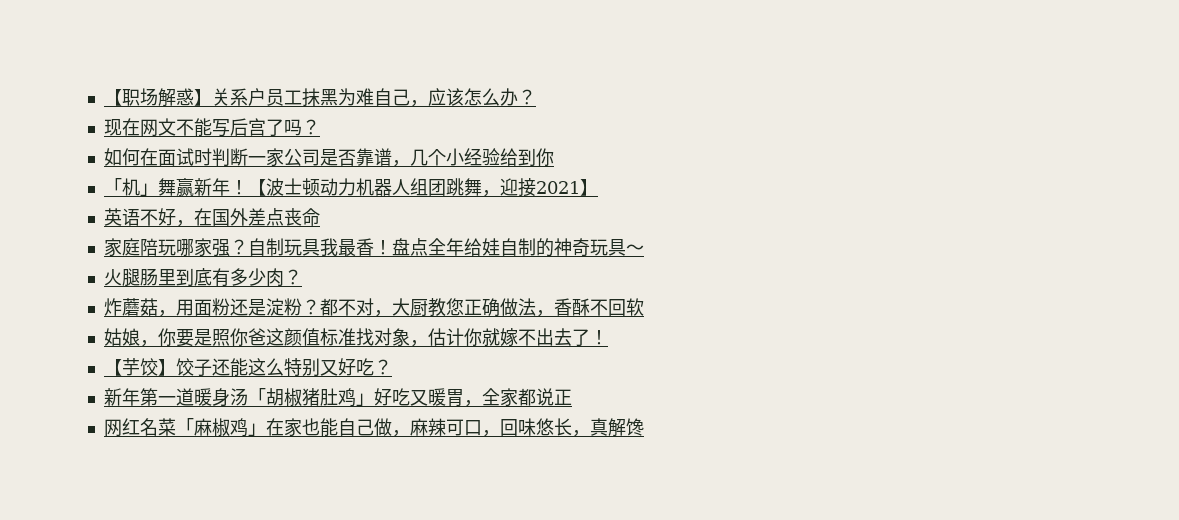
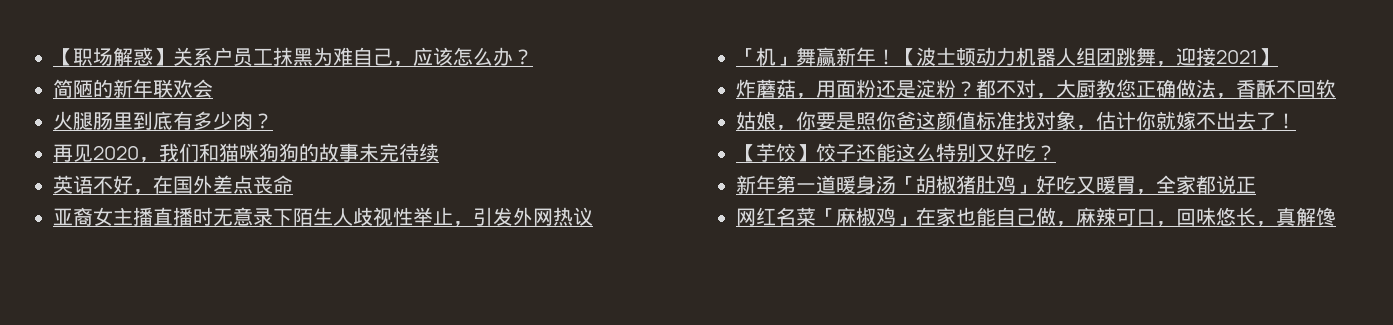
- 现在网文不能写后宫了吗？
- 如何在面试时判断一家公司是否靠谱，几个小经验给到你
+ 简陋的新年联欢会
+ 火腿肠里到底有多少肉？
+ 再见2020，我们和猫咪狗狗的故事未完待续
+ 英语不好，在国外差点丧命
+ 亚裔女主播直播时无意录下陌生人歧视性举止，引发外网热议
- 英语不好，在国外差点丧命
- 家庭陪玩哪家强？自制玩具我最香！盘点全年给娃自制的神奇玩具～
- 火腿肠里到底有多少肉？

